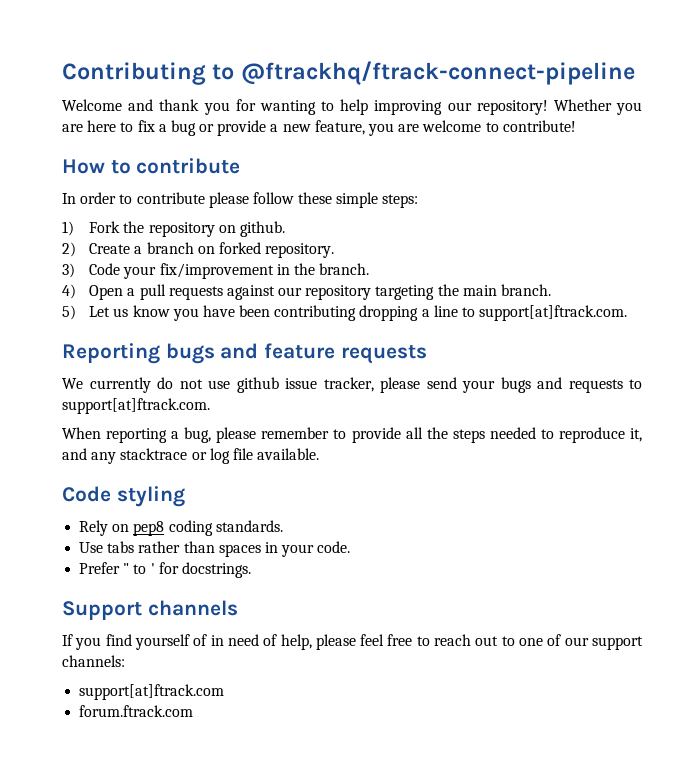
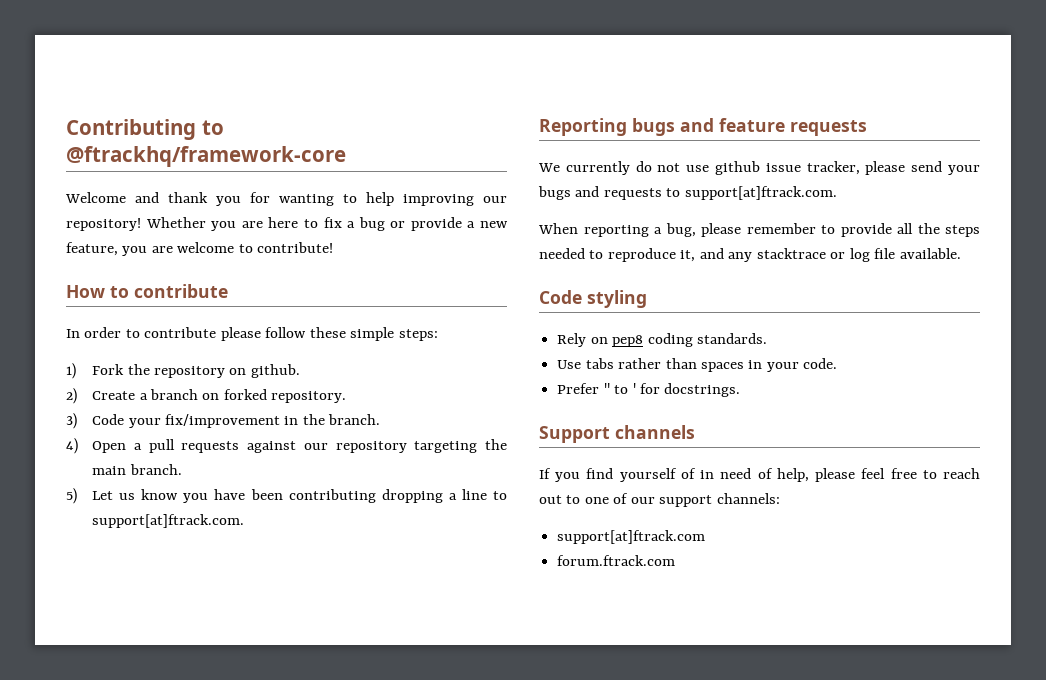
- Contributing to @ftrackhq/ftrack-connect-pipeline
+ Contributing to @ftrackhq/framework-core

